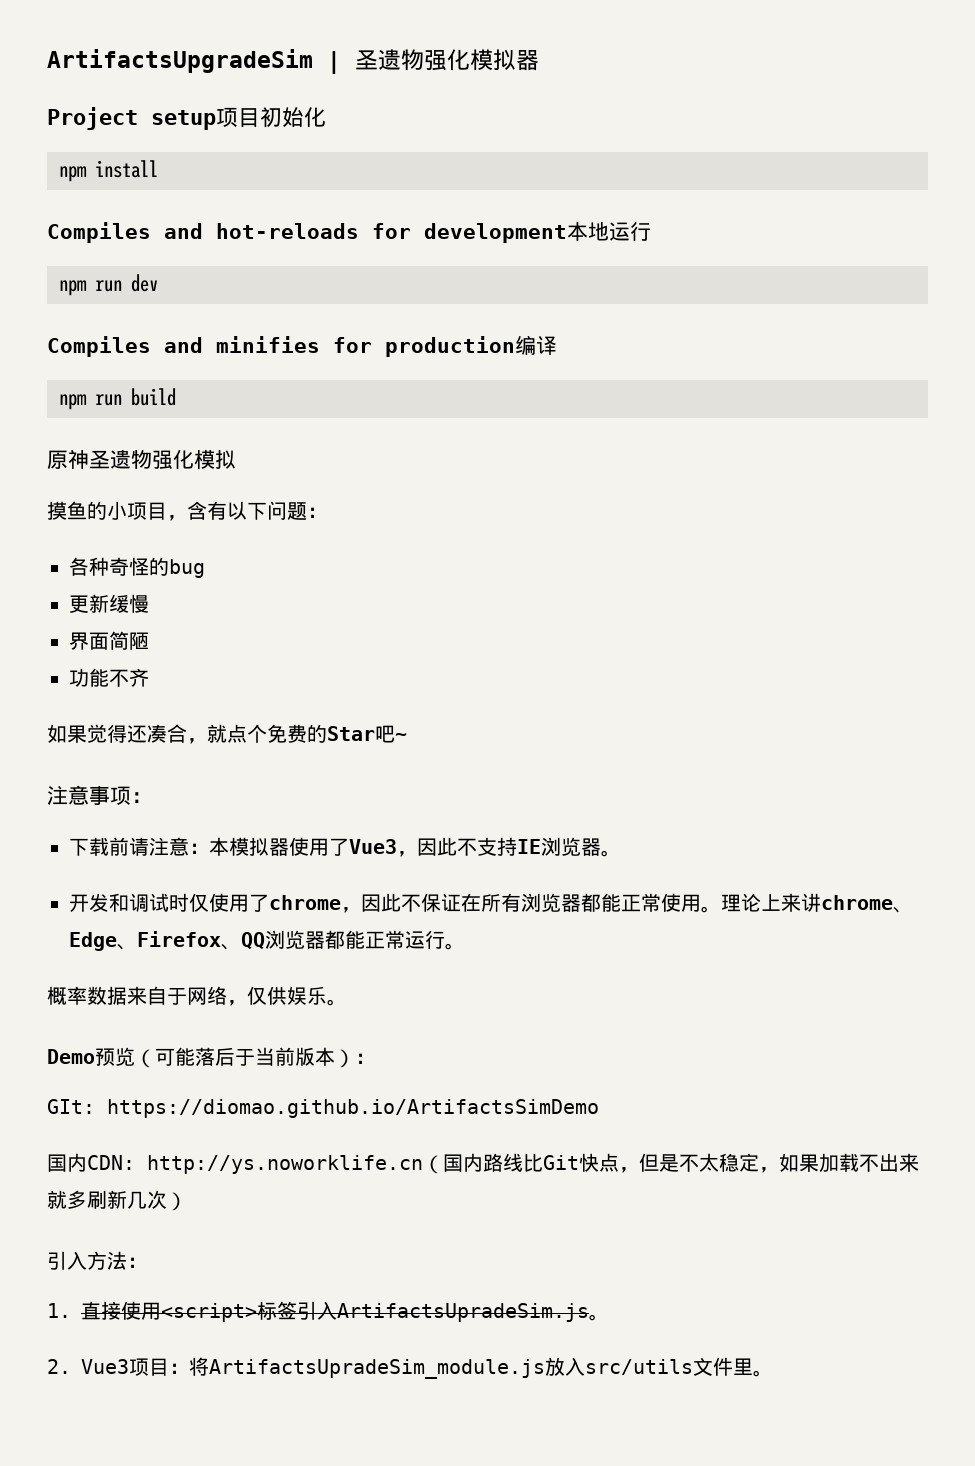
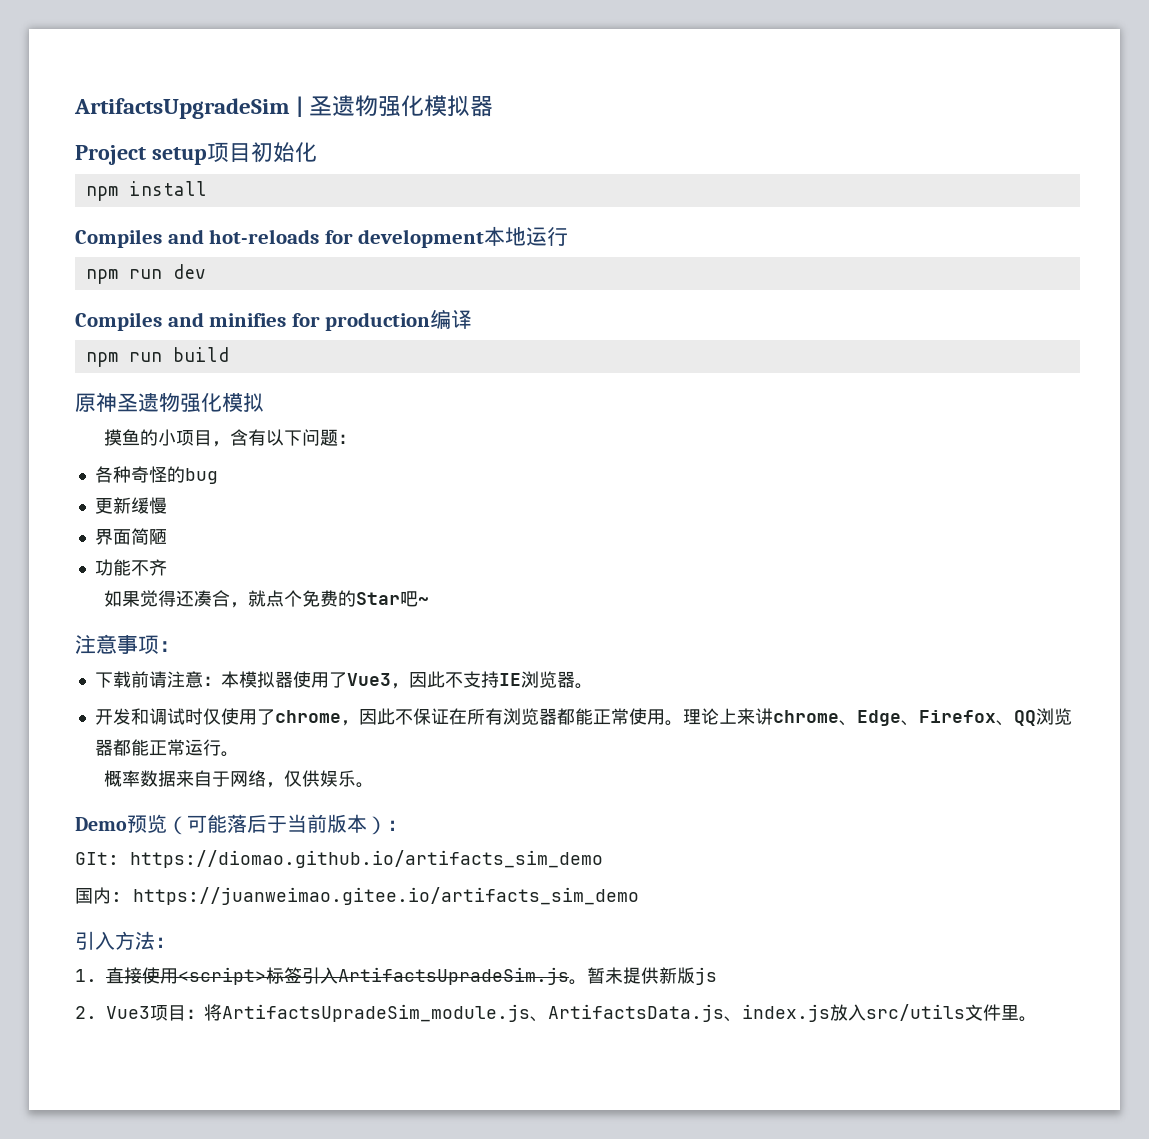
- GIt: https://diomao.github.io/ArtifactsSimDemo
- 国内CDN: http://ys.noworklife.cn（国内路线比Git快点，但是不太稳定，如果加载不出来就多刷新几次）
+ GIt: https://diomao.github.io/artifacts_sim_demo
+ 国内: https://juanweimao.gitee.io/artifacts_sim_demo
+ 暂未提供新版js
- 2. Vue3项目：将ArtifactsUpradeSim_module.js放入src/utils文件里。
+ 2. Vue3项目：将ArtifactsUpradeSim_module.js、ArtifactsData.js、index.js放入src/utils文件里。

